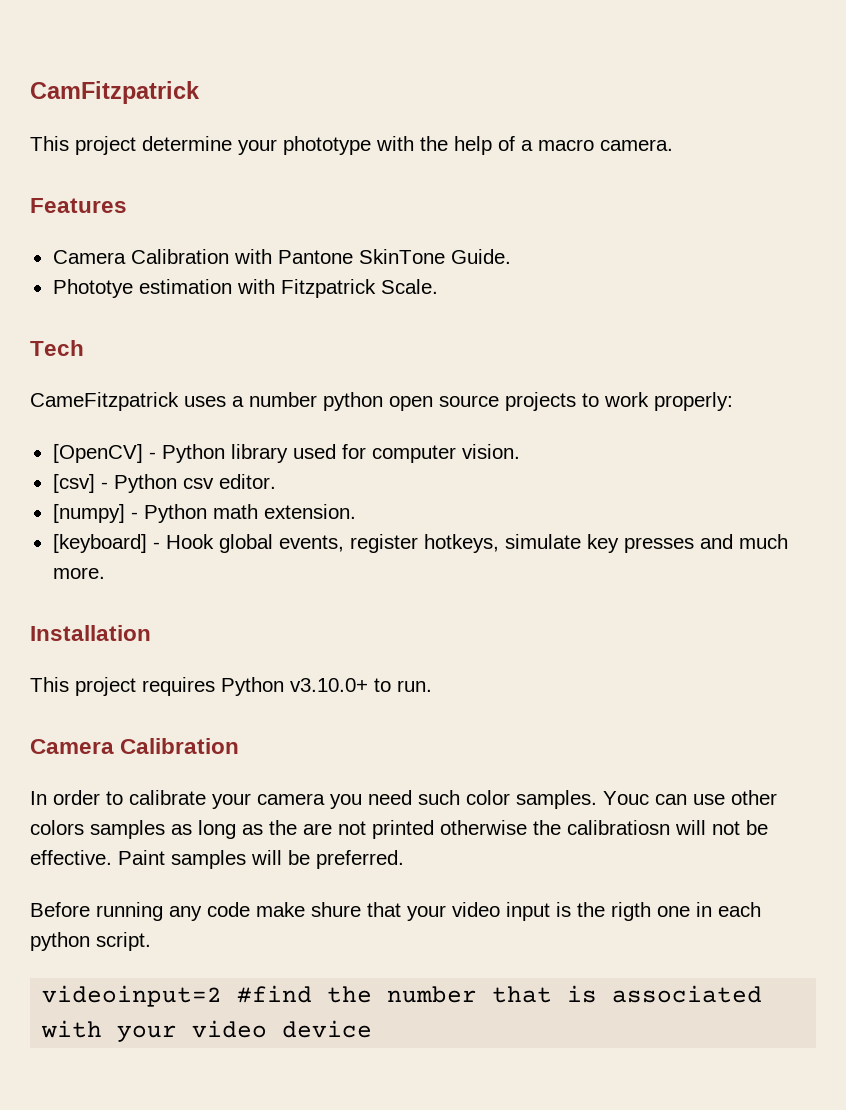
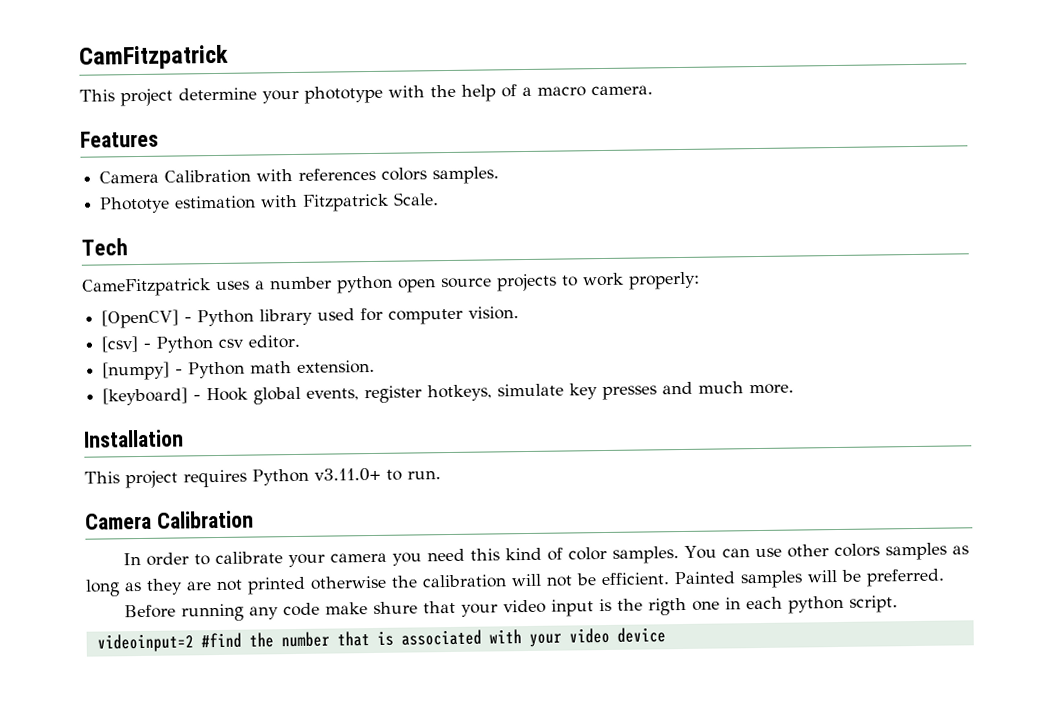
- Camera Calibration with Pantone SkinTone Guide.
+ Camera Calibration with references colors samples.
- This project requires Python v3.10.0+ to run.
+ This project requires Python v3.11.0+ to run.
- In order to calibrate your camera you need such color samples.
+ In order to calibrate your camera you need this kind of color samples.
- Youc can use other colors samples as long as the are not printed otherwise the calibratiosn will not be effective. Paint samples will be preferred.
+ You can use other colors samples as long as they are not printed otherwise the calibration will not be efficient. Painted samples will be preferred.

